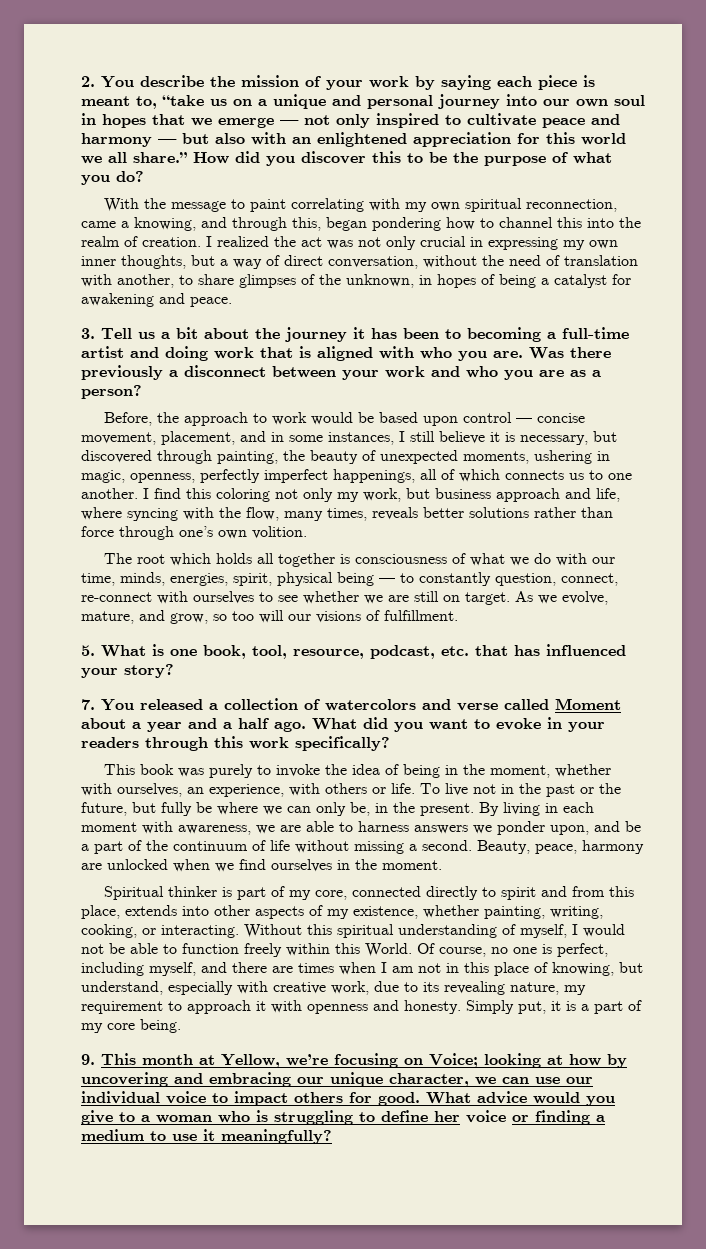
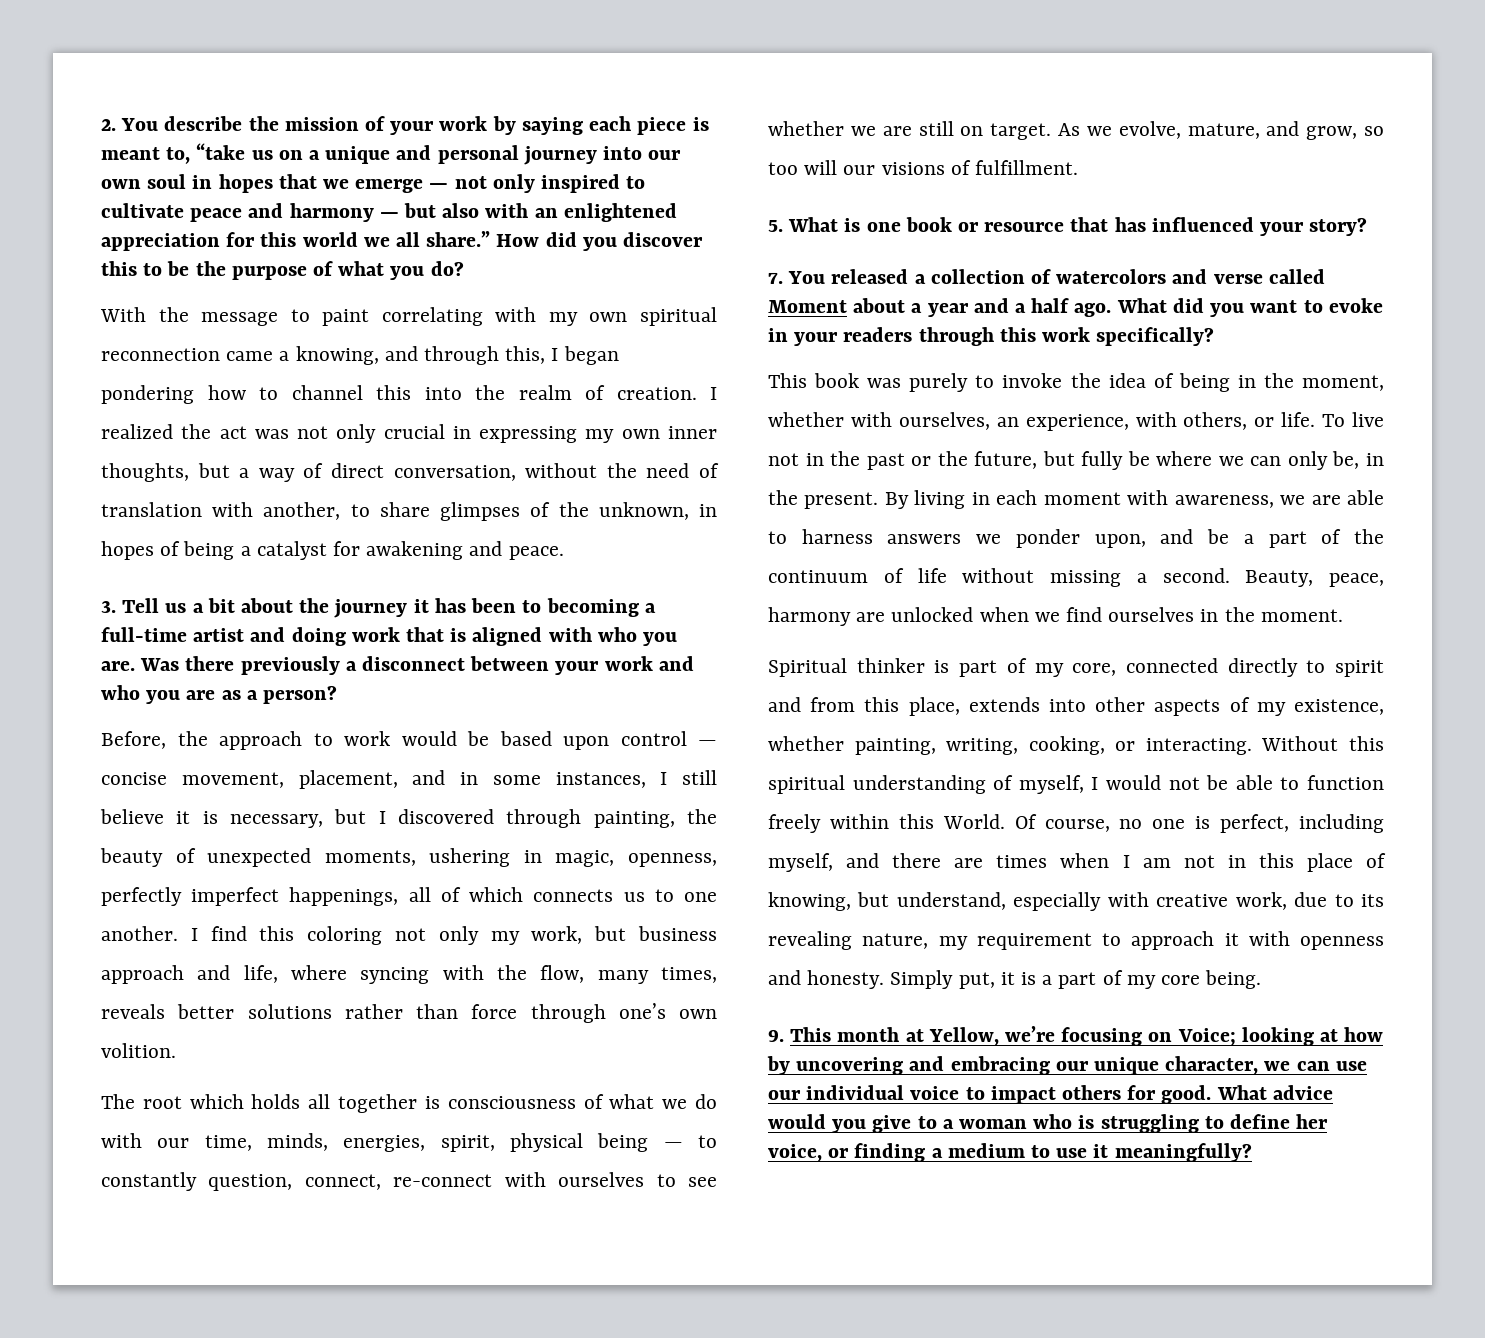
- With the message to paint correlating with my own spiritual reconnection, came a knowing, and through this, began pondering how to channel this into the realm of creation.
+ With the message to paint correlating with my own spiritual reconnection came a knowing, and through this, I began pondering how to channel this into the realm of creation.
- Before, the approach to work would be based upon control — concise movement, placement, and in some instances, I still believe it is necessary, but discovered through painting, the beauty of unexpected moments, ushering in magic, openness, perfectly imperfect happenings, all of which connects us to one another.
+ Before, the approach to work would be based upon control — concise movement, placement, and in some instances, I still believe it is necessary, but I discovered through painting, the beauty of unexpected moments, ushering in magic, openness, perfectly imperfect happenings, all of which connects us to one another.
- 5. What is one book, tool, resource, podcast, etc. that has influenced your story?
+ 5. What is one book or resource that has influenced your story?
- This book was purely to invoke the idea of being in the moment, whether with ourselves, an experience, with others or life.
+ This book was purely to invoke the idea of being in the moment, whether with ourselves, an experience, with others, or life.
- What advice would you give to a woman who is struggling to define her voice or finding a medium to use it meaningfully?
+ What advice would you give to a woman who is struggling to define her voice, or finding a medium to use it meaningfully?

